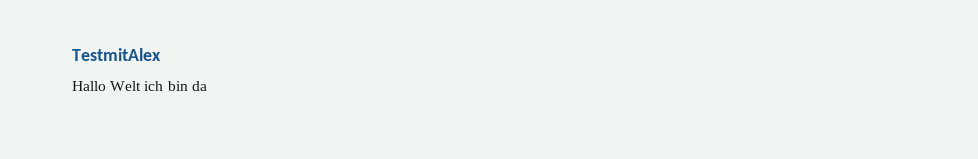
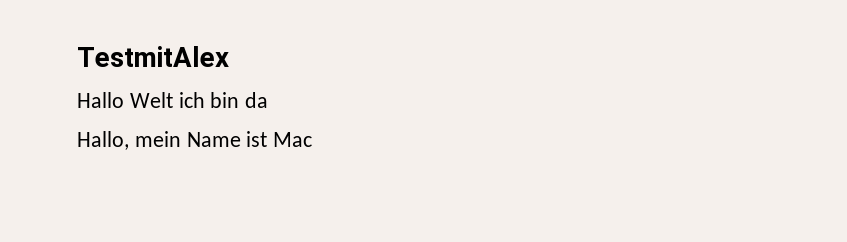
+ Hallo, mein Name ist Mac

